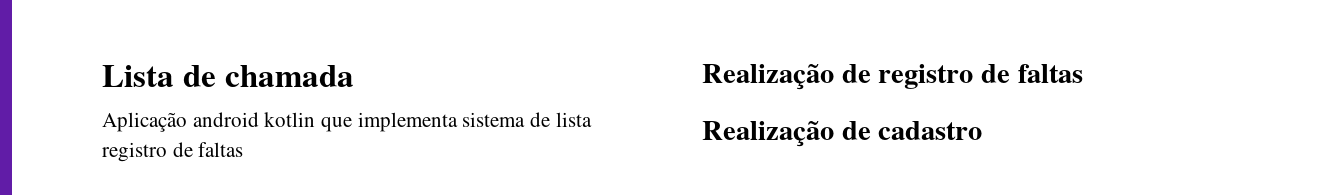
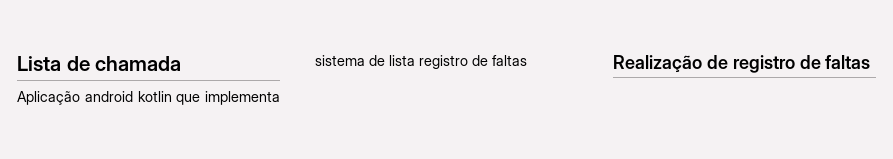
- Realização de cadastro

